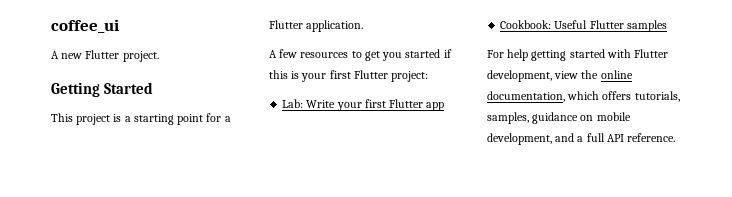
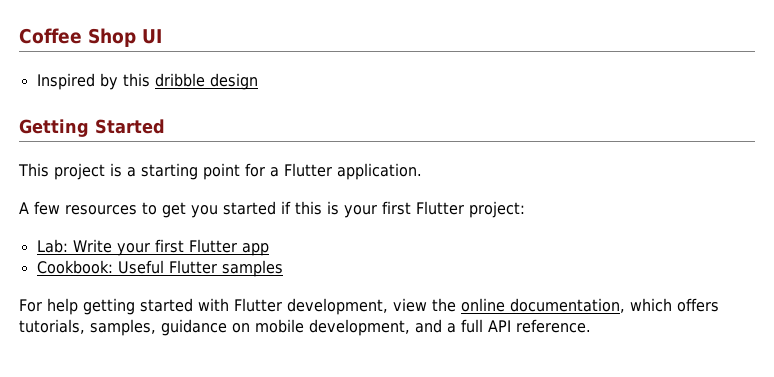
- coffee_ui
- A new Flutter project.
+ Coffee Shop UI
+ Inspired by this dribble design

